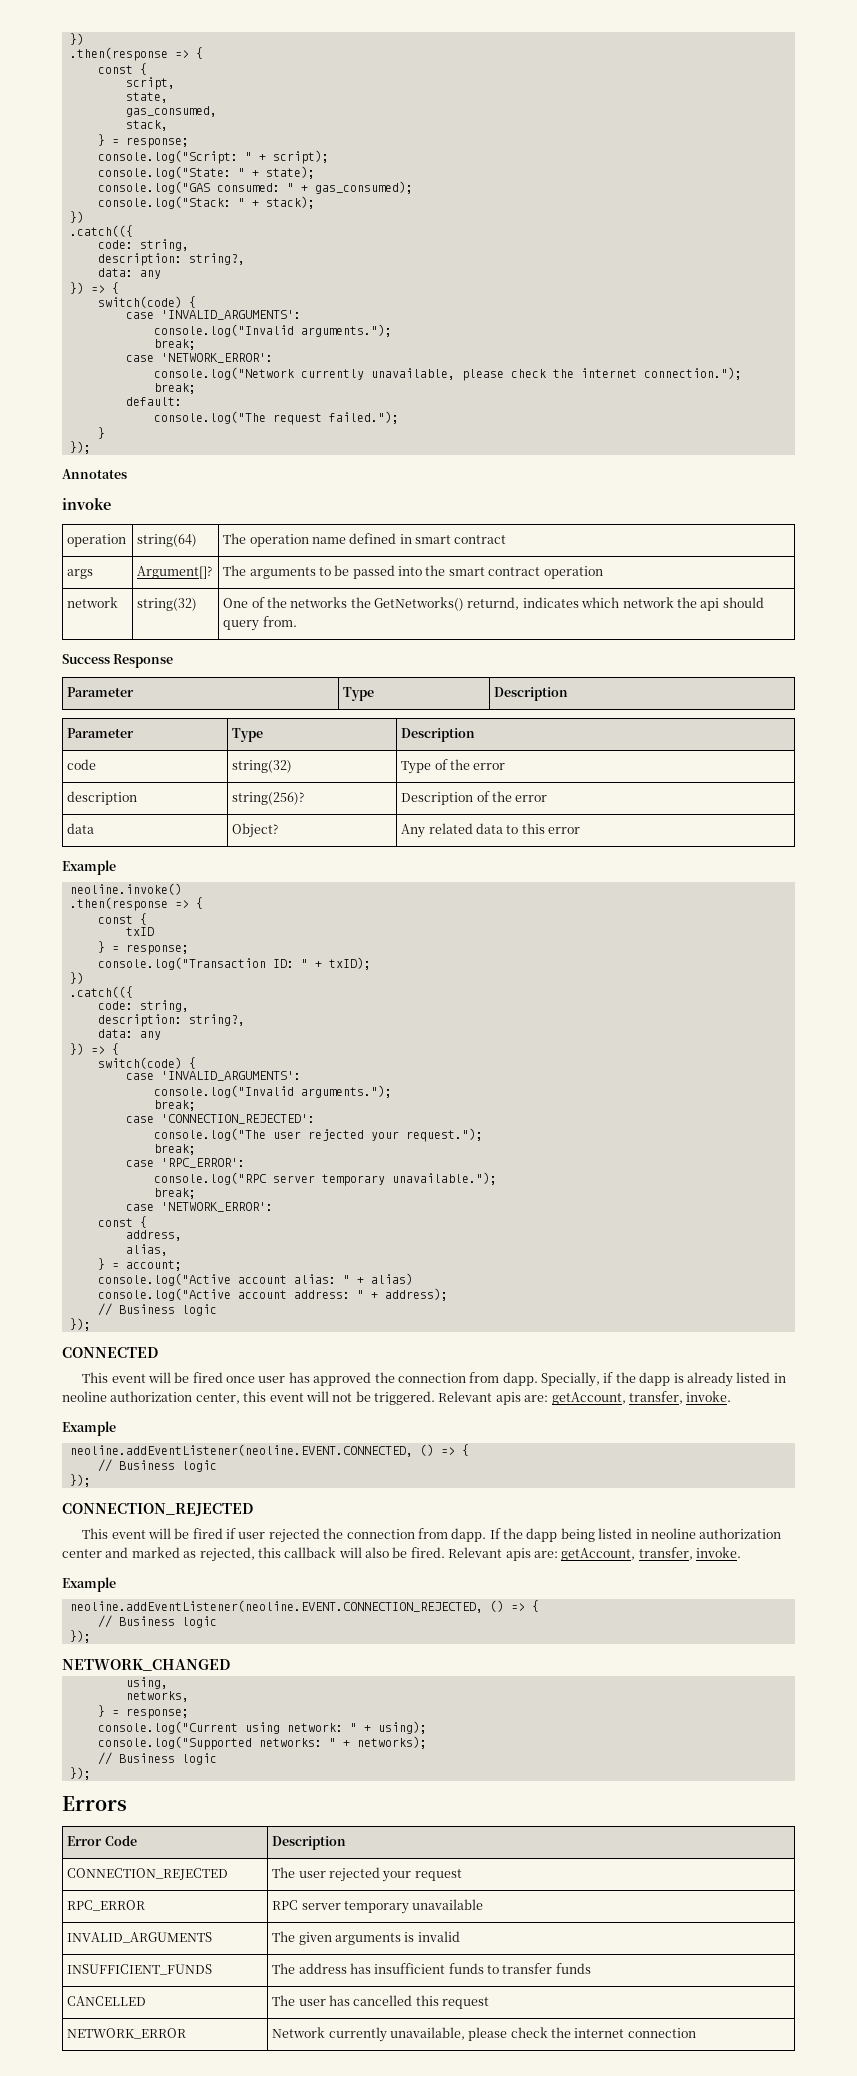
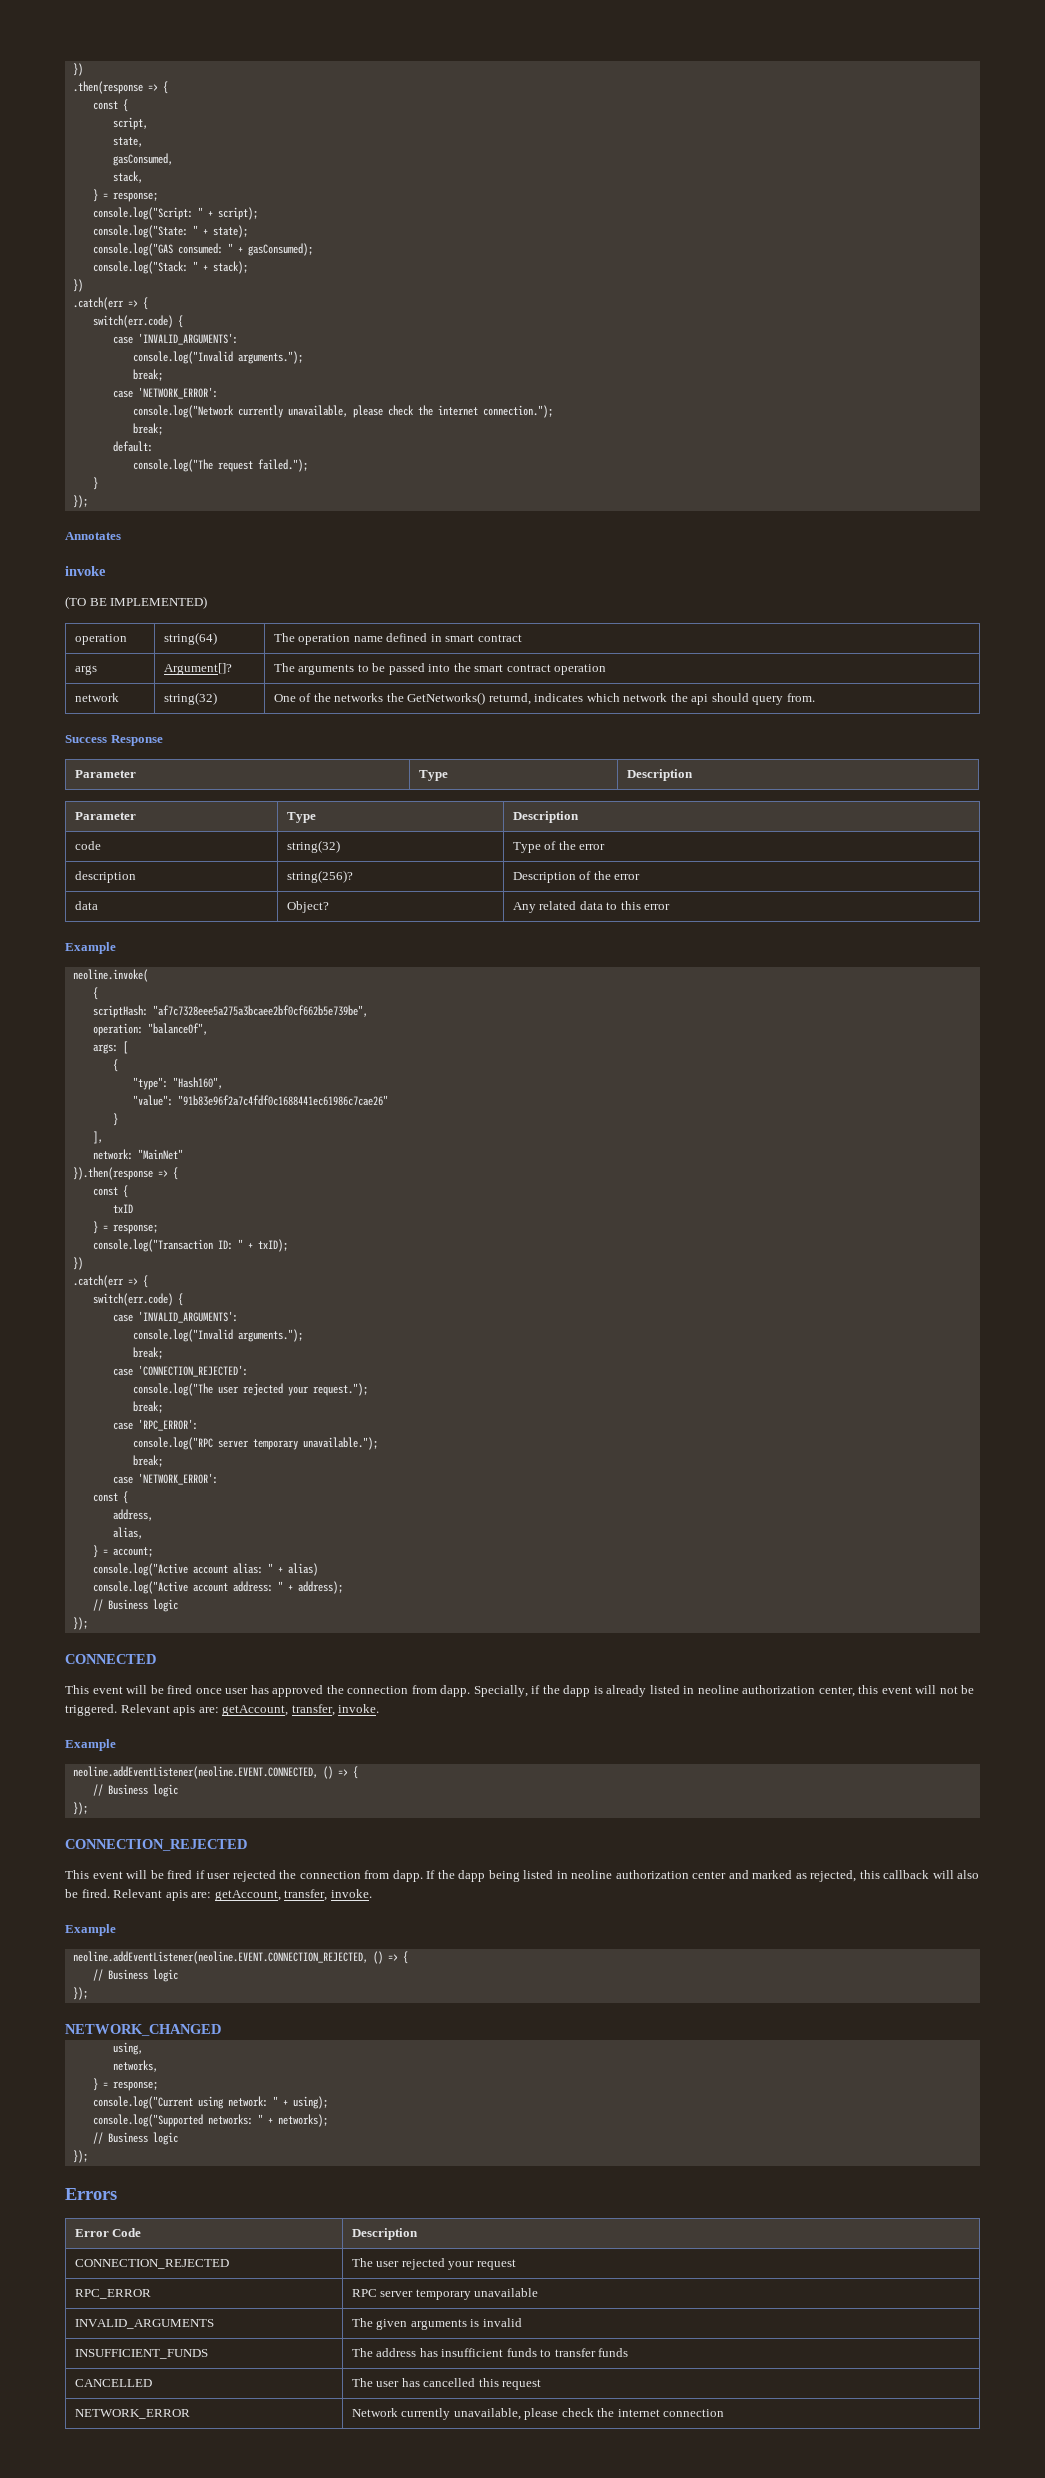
- gas_consumed,
+ gasConsumed,
- console.log("GAS consumed: " + gas_consumed);
+ console.log("GAS consumed: " + gasConsumed);
  console.log("Stack: " + stack);
  })
- .catch(({
- code: string,
- description: string?,
- data: any
- }) => {
- switch(code) {
+ .catch(err => {
+ switch(err.code) {
+ (TO BE IMPLEMENTED)
- neoline.invoke()
- .then(response => {
+ neoline.invoke(
+ {
+ scriptHash: "af7c7328eee5a275a3bcaee2bf0cf662b5e739be",
+ operation: "balanceOf",
+ args: [
+ {
+ "type": "Hash160",
+ "value": "91b83e96f2a7c4fdf0c1688441ec61986c7cae26"
+ }
+ ],
+ network: "MainNet"
+ }).then(response => {
  console.log("Transaction ID: " + txID);
  })
- .catch(({
- code: string,
- description: string?,
- data: any
- }) => {
- switch(code) {
+ .catch(err => {
+ switch(err.code) {

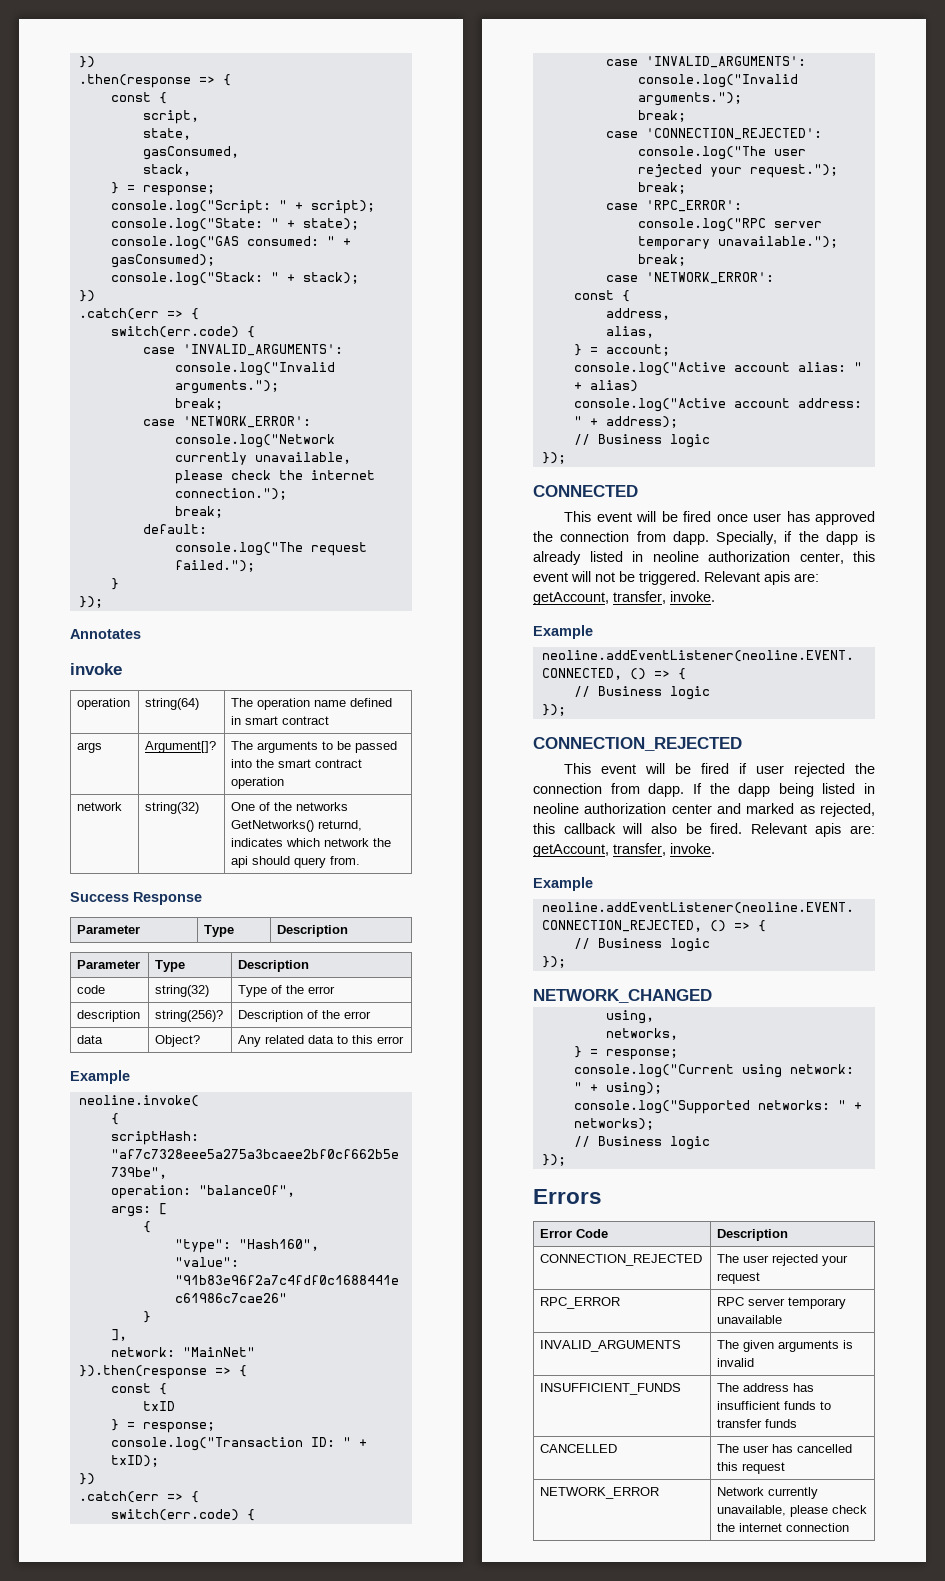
- (TO BE IMPLEMENTED)
- network | string(32) | One of the networks the GetNetworks() returnd, indicates which network the api should query from.
+ network | string(32) | One of the networks GetNetworks() returnd, indicates which network the api should query from.

